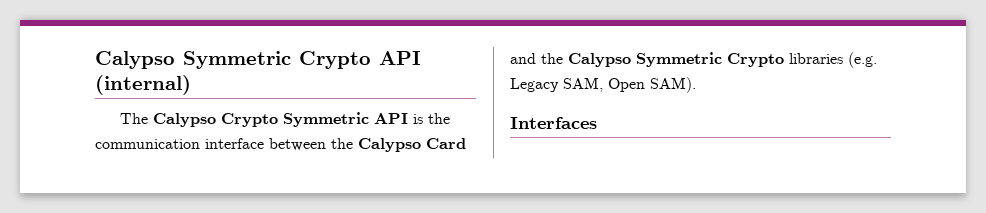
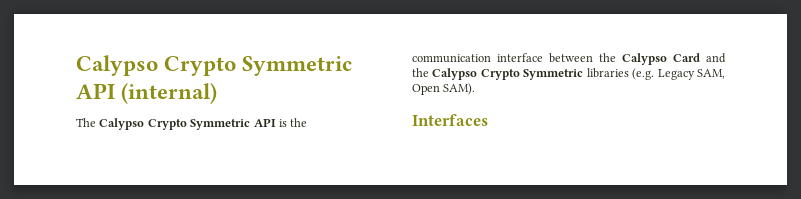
- Calypso Symmetric Crypto API (internal)
+ Calypso Crypto Symmetric API (internal)
- The Calypso Crypto Symmetric API is the communication interface between the Calypso Card and the Calypso Symmetric Crypto libraries (e.g. Legacy SAM, Open SAM).
+ The Calypso Crypto Symmetric API is the communication interface between the Calypso Card and the Calypso Crypto Symmetric libraries (e.g. Legacy SAM, Open SAM).

